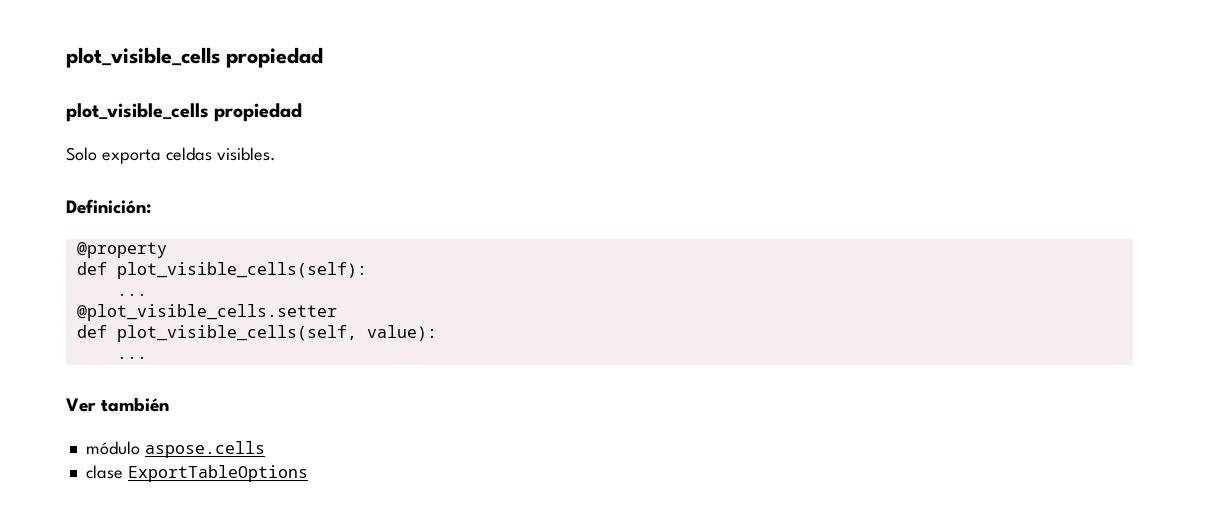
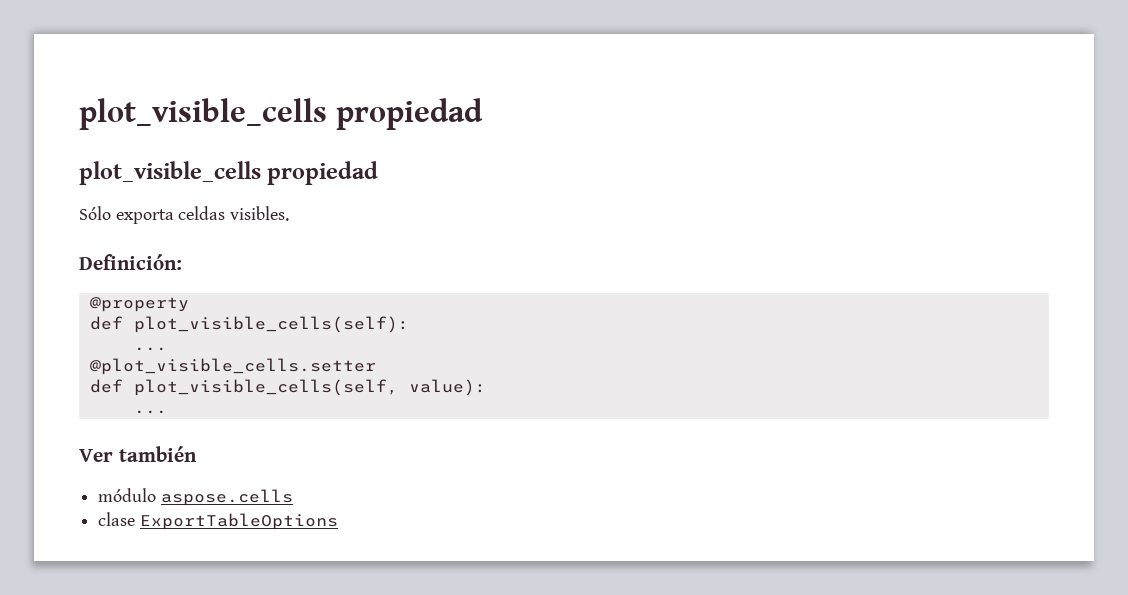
- Solo exporta celdas visibles.
+ Sólo exporta celdas visibles.

